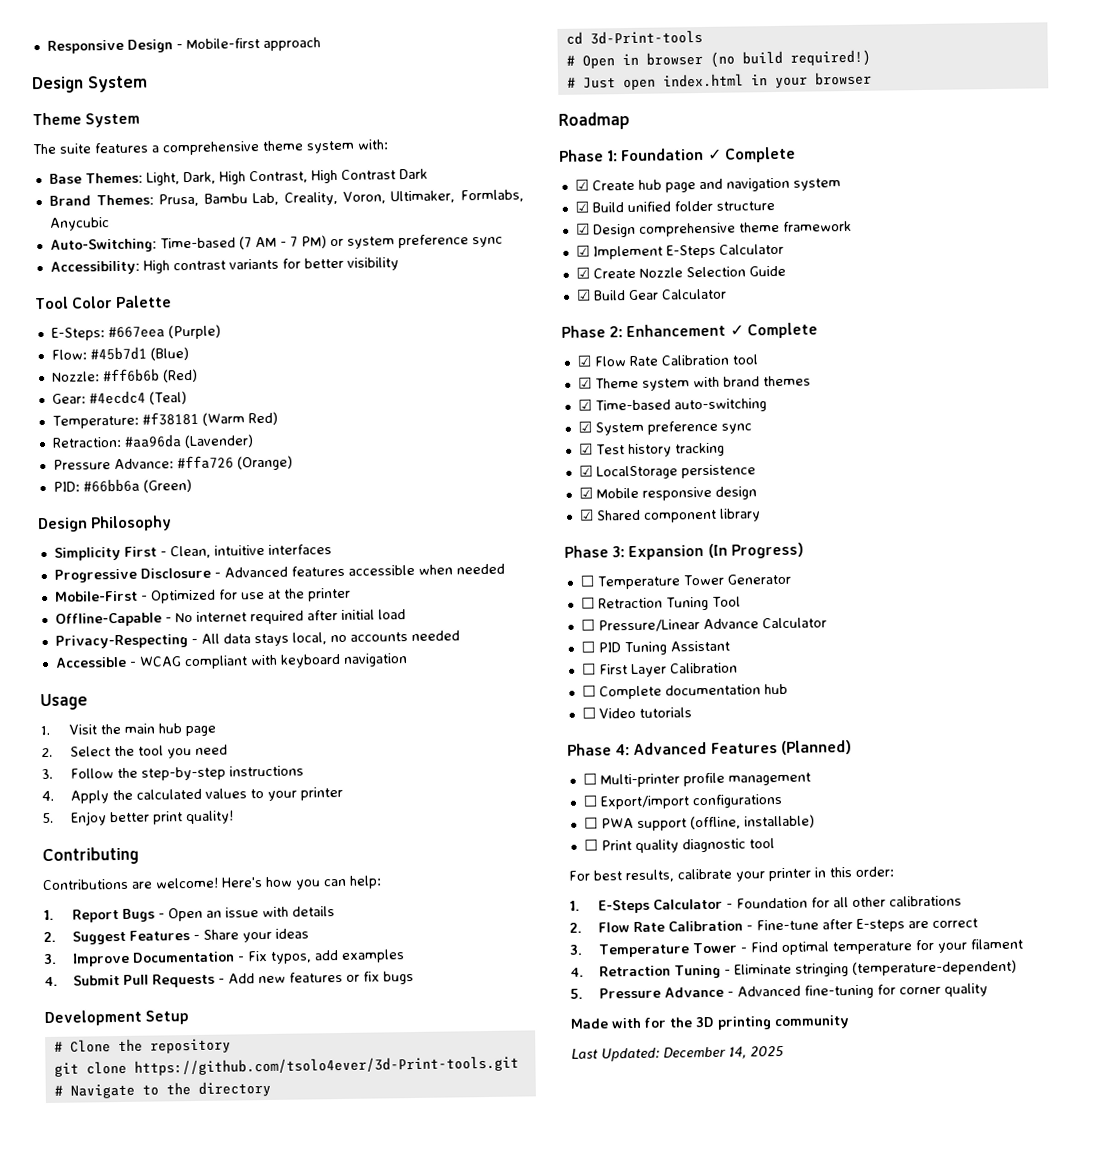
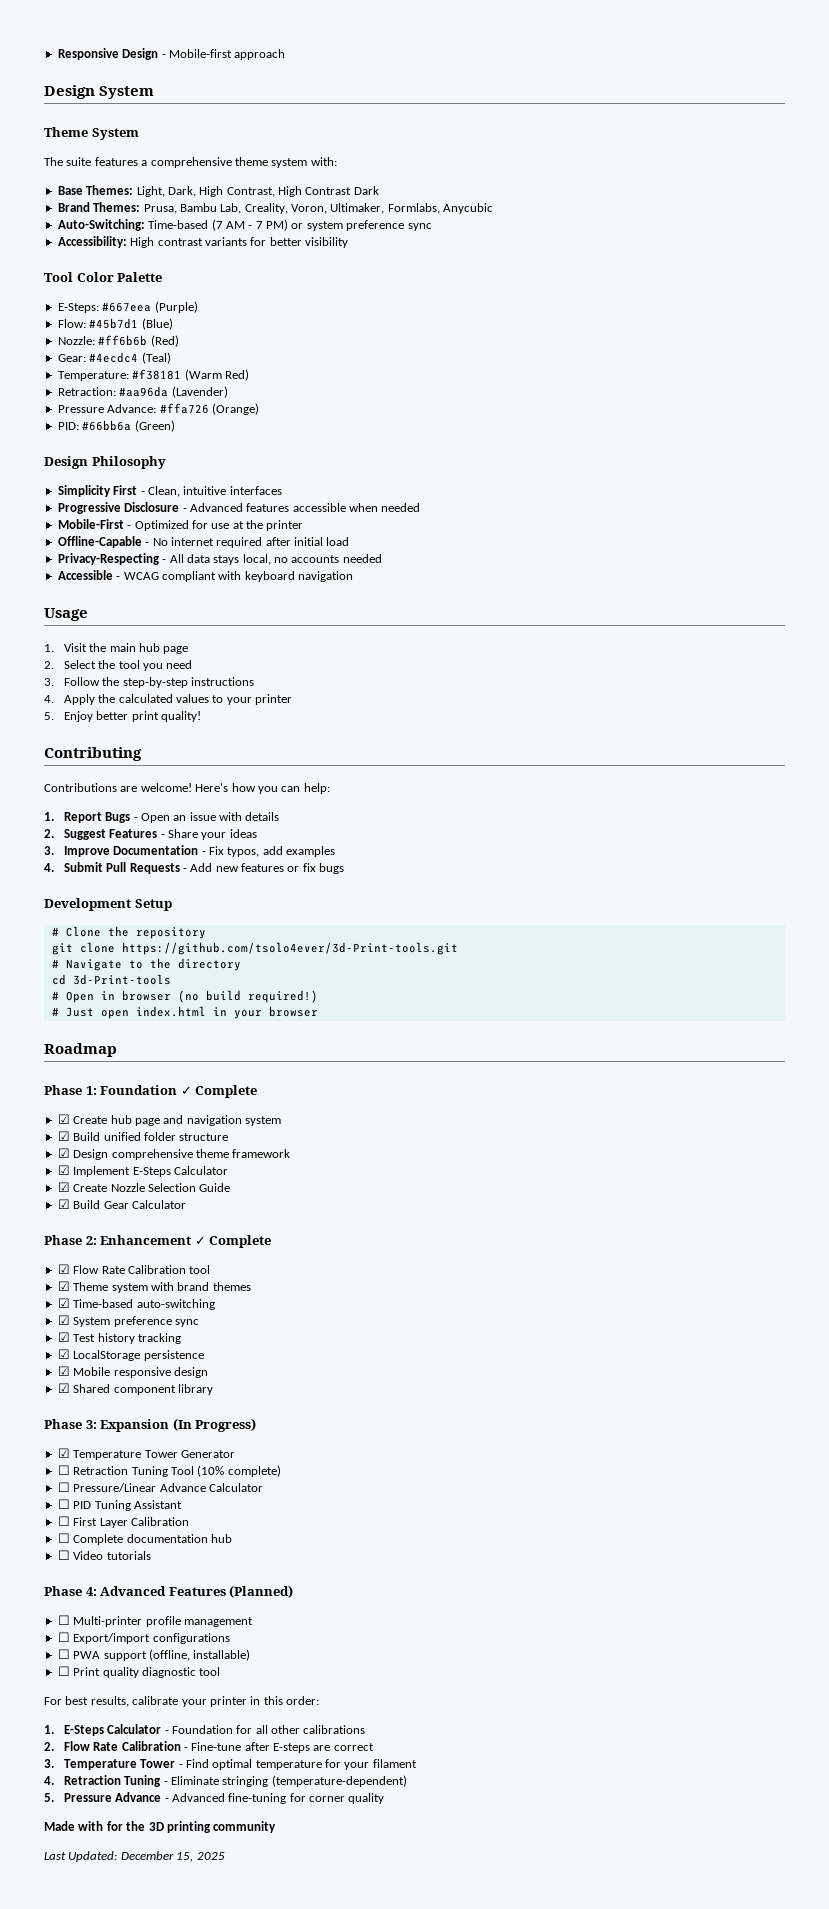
- ☐ Temperature Tower Generator
+ ☑ Temperature Tower Generator
- ☐ Retraction Tuning Tool
+ ☐ Retraction Tuning Tool (10% complete)
- Last Updated: December 14, 2025
+ Last Updated: December 15, 2025

